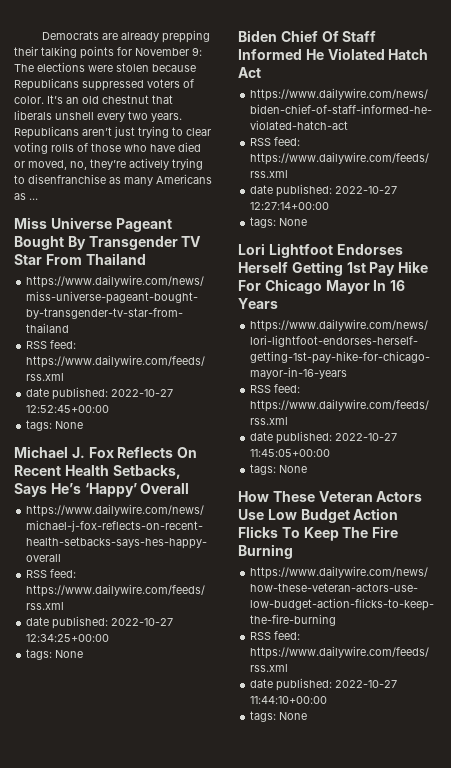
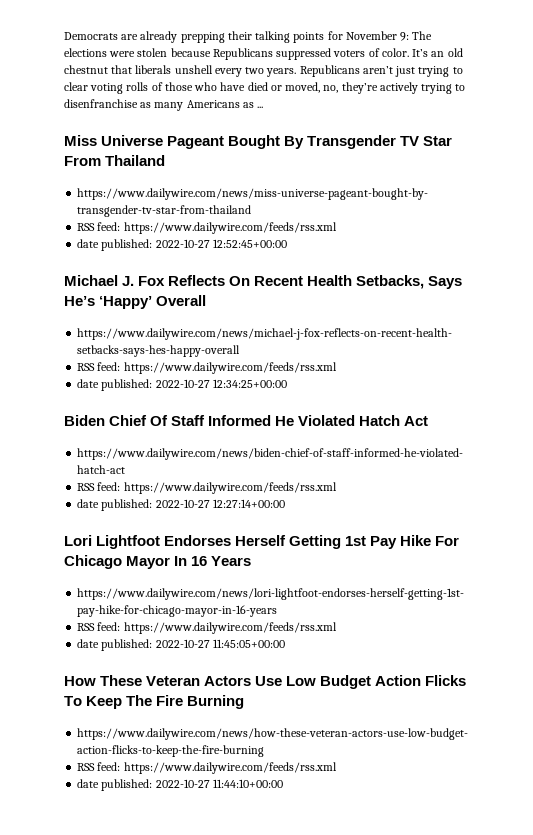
  date published: 2022-10-27 12:52:45+00:00
- tags: None
  date published: 2022-10-27 12:34:25+00:00
- tags: None
  date published: 2022-10-27 12:27:14+00:00
- tags: None
  date published: 2022-10-27 11:45:05+00:00
- tags: None
  date published: 2022-10-27 11:44:10+00:00
- tags: None

